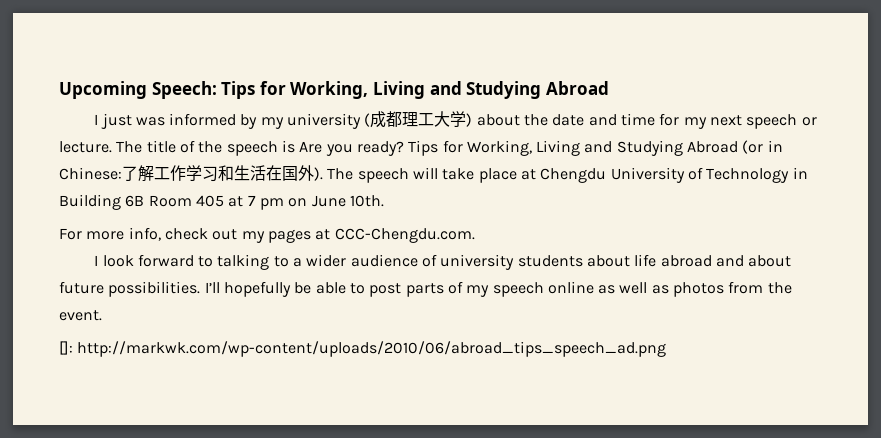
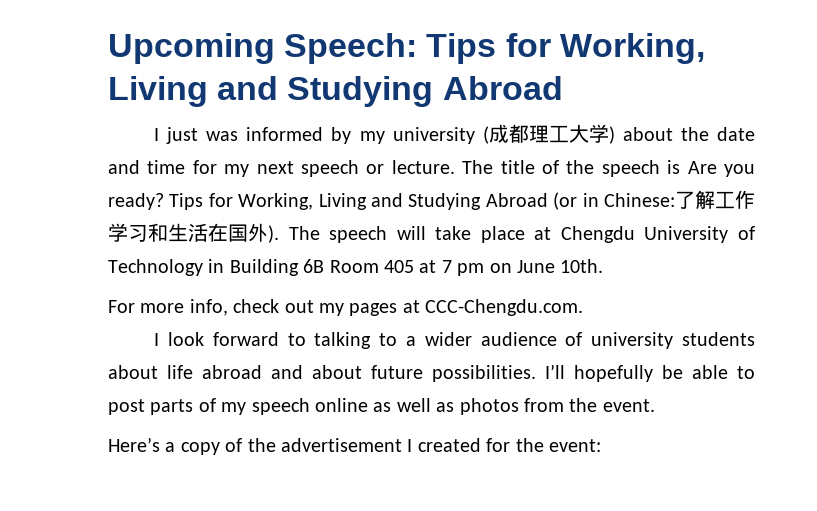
- []: http://markwk.com/wp-content/uploads/2010/06/abroad_tips_speech_ad.png
+ Here’s a copy of the advertisement I created for the event:

